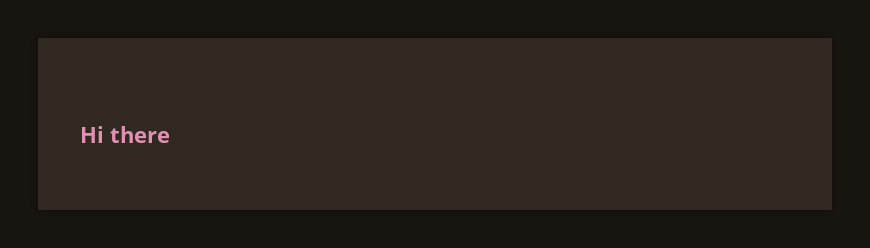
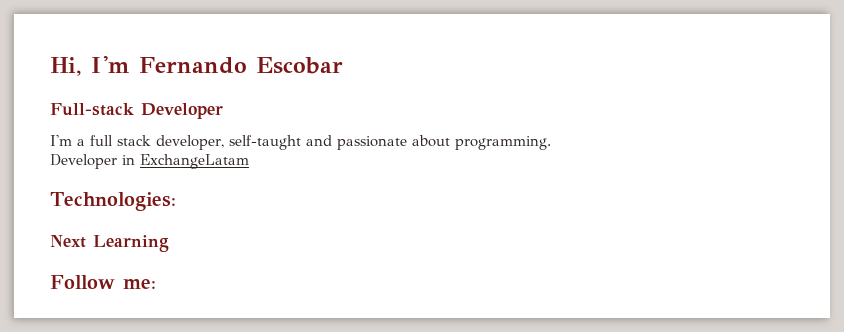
- Hi there
+ Hi, I'm Fernando Escobar
+ Full-stack Developer
+ I'm a full stack developer, self-taught and passionate about programming.
+ Developer in ExchangeLatam
+ Technologies:
+ Next Learning
+ Follow me:

